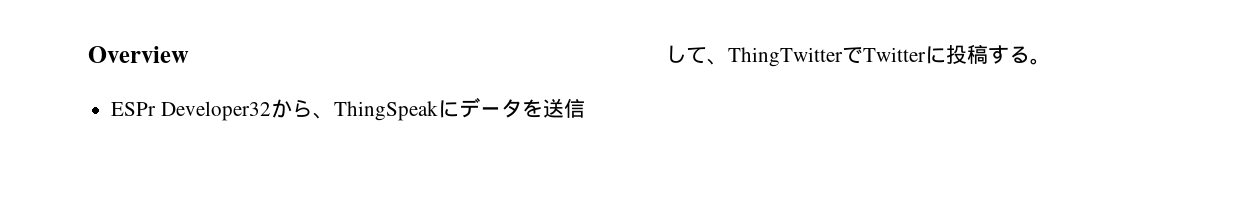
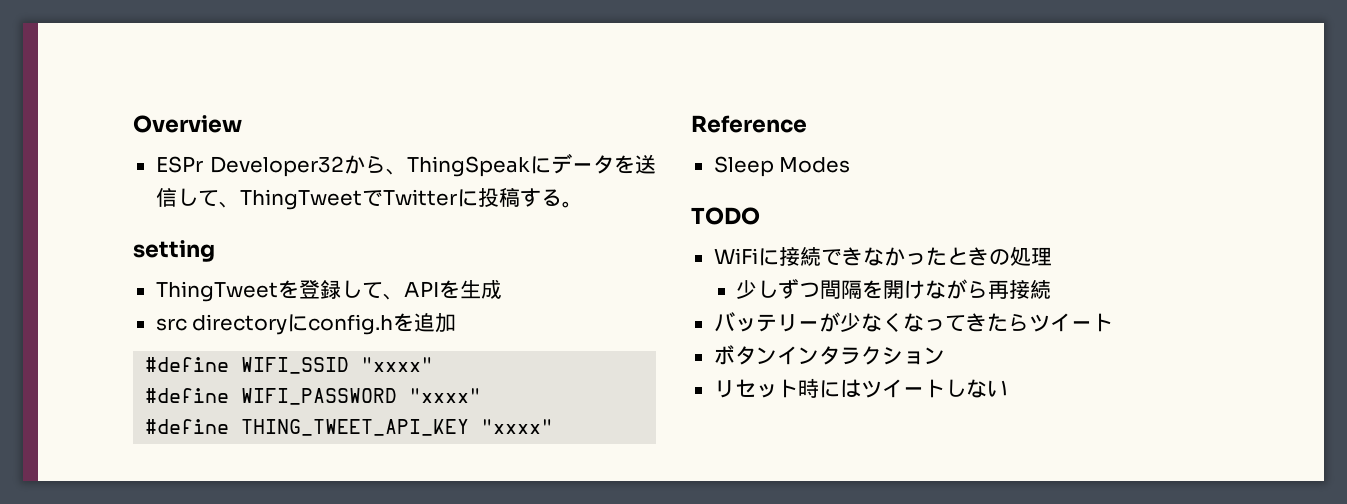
- ESPr Developer32から、ThingSpeakにデータを送信して、ThingTwitterでTwitterに投稿する。
+ ESPr Developer32から、ThingSpeakにデータを送信して、ThingTweetでTwitterに投稿する。
+ setting
+ ThingTweetを登録して、APIを生成
+ src directoryにconfig.hを追加
+ #define WIFI_SSID "xxxx"
+ #define WIFI_PASSWORD "xxxx"
+ #define THING_TWEET_API_KEY "xxxx"
+ Reference
+ Sleep Modes
+ TODO
+ WiFiに接続できなかったときの処理
+ 少しずつ間隔を開けながら再接続
+ バッテリーが少なくなってきたらツイート
+ ボタンインタラクション
+ リセット時にはツイートしない

